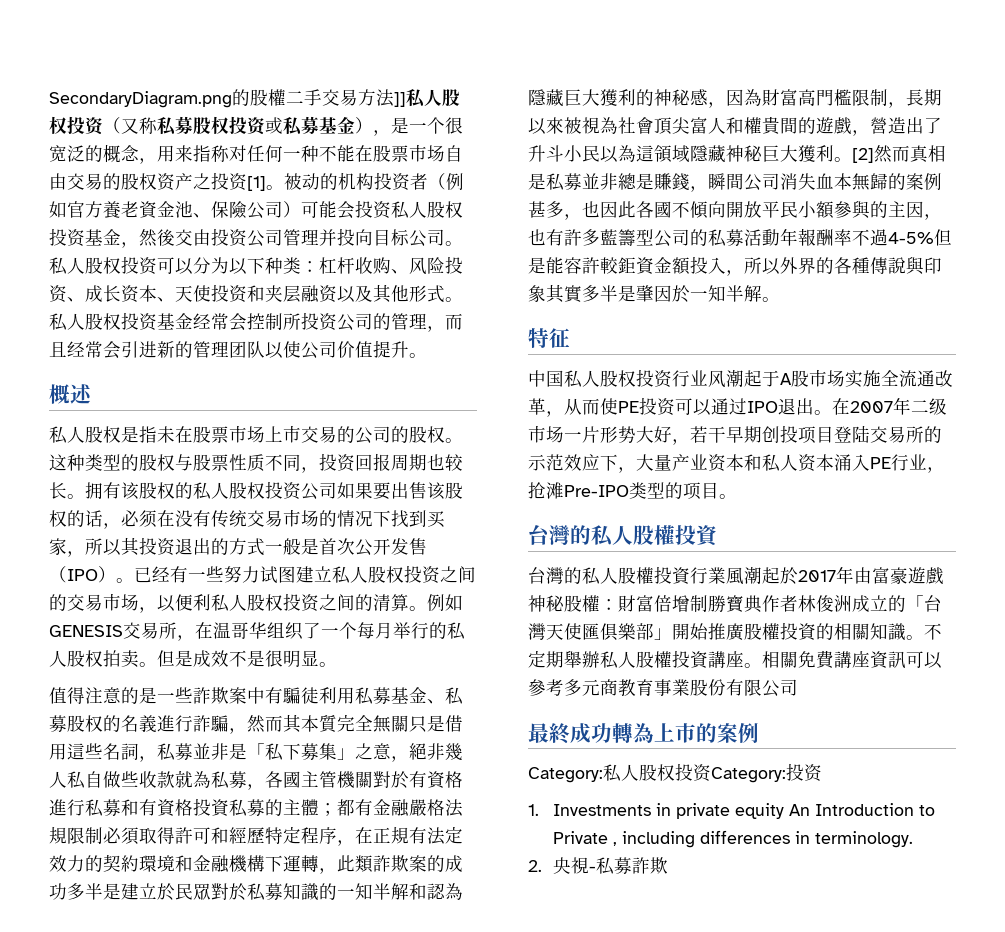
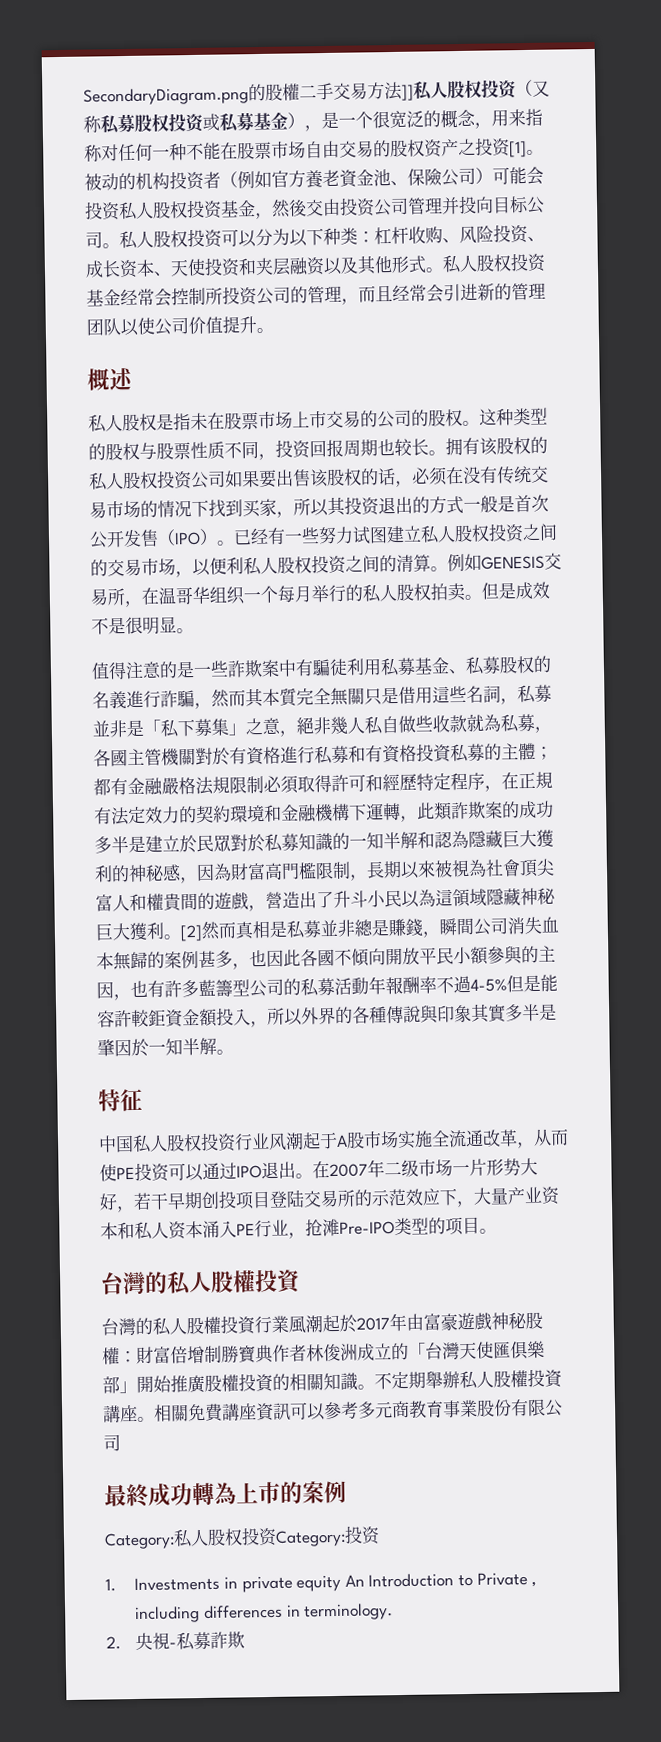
- 例如GENESIS交易所，在温哥华组织了一个每月举行的私人股权拍卖。
+ 例如GENESIS交易所，在温哥华组织一个每月举行的私人股权拍卖。

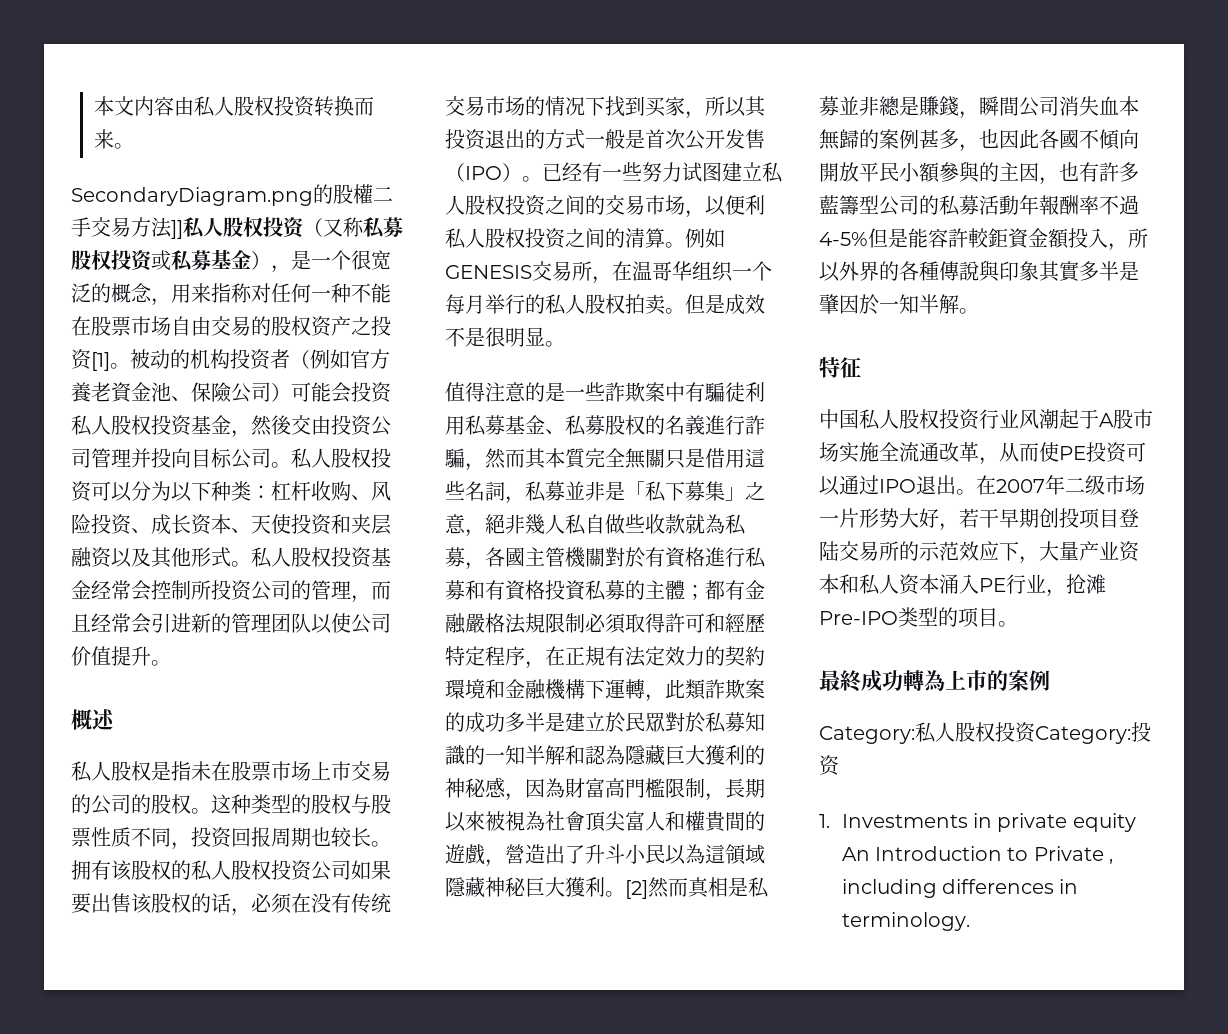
+ 本文内容由私人股权投资转换而来。
  在2007年二级市场一片形势大好，若干早期创投项目登陆交易所的示范效应下，大量产业资本和私人资本涌入PE行业，抢滩Pre-IPO类型的项目。
- 台灣的私人股權投資
- 台灣的私人股權投資行業風潮起於2017年由富豪遊戲神秘股權：財富倍增制勝寶典作者林俊洲成立的「台灣天使匯俱樂部」開始推廣股權投資的相關知識。不定期舉辦私人股權投資講座。相關免費講座資訊可以參考多元商教育事業股份有限公司
- 2.央視-私募詐欺

